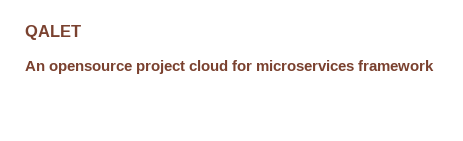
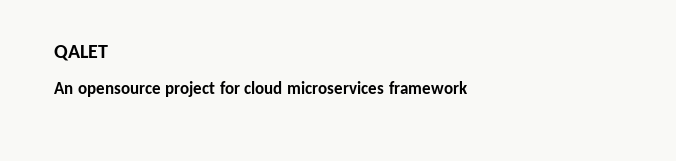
- An opensource project cloud for microservices framework
+ An opensource project for cloud microservices framework

